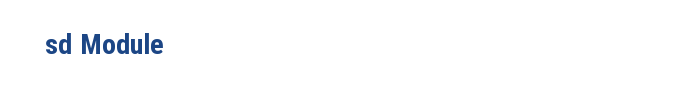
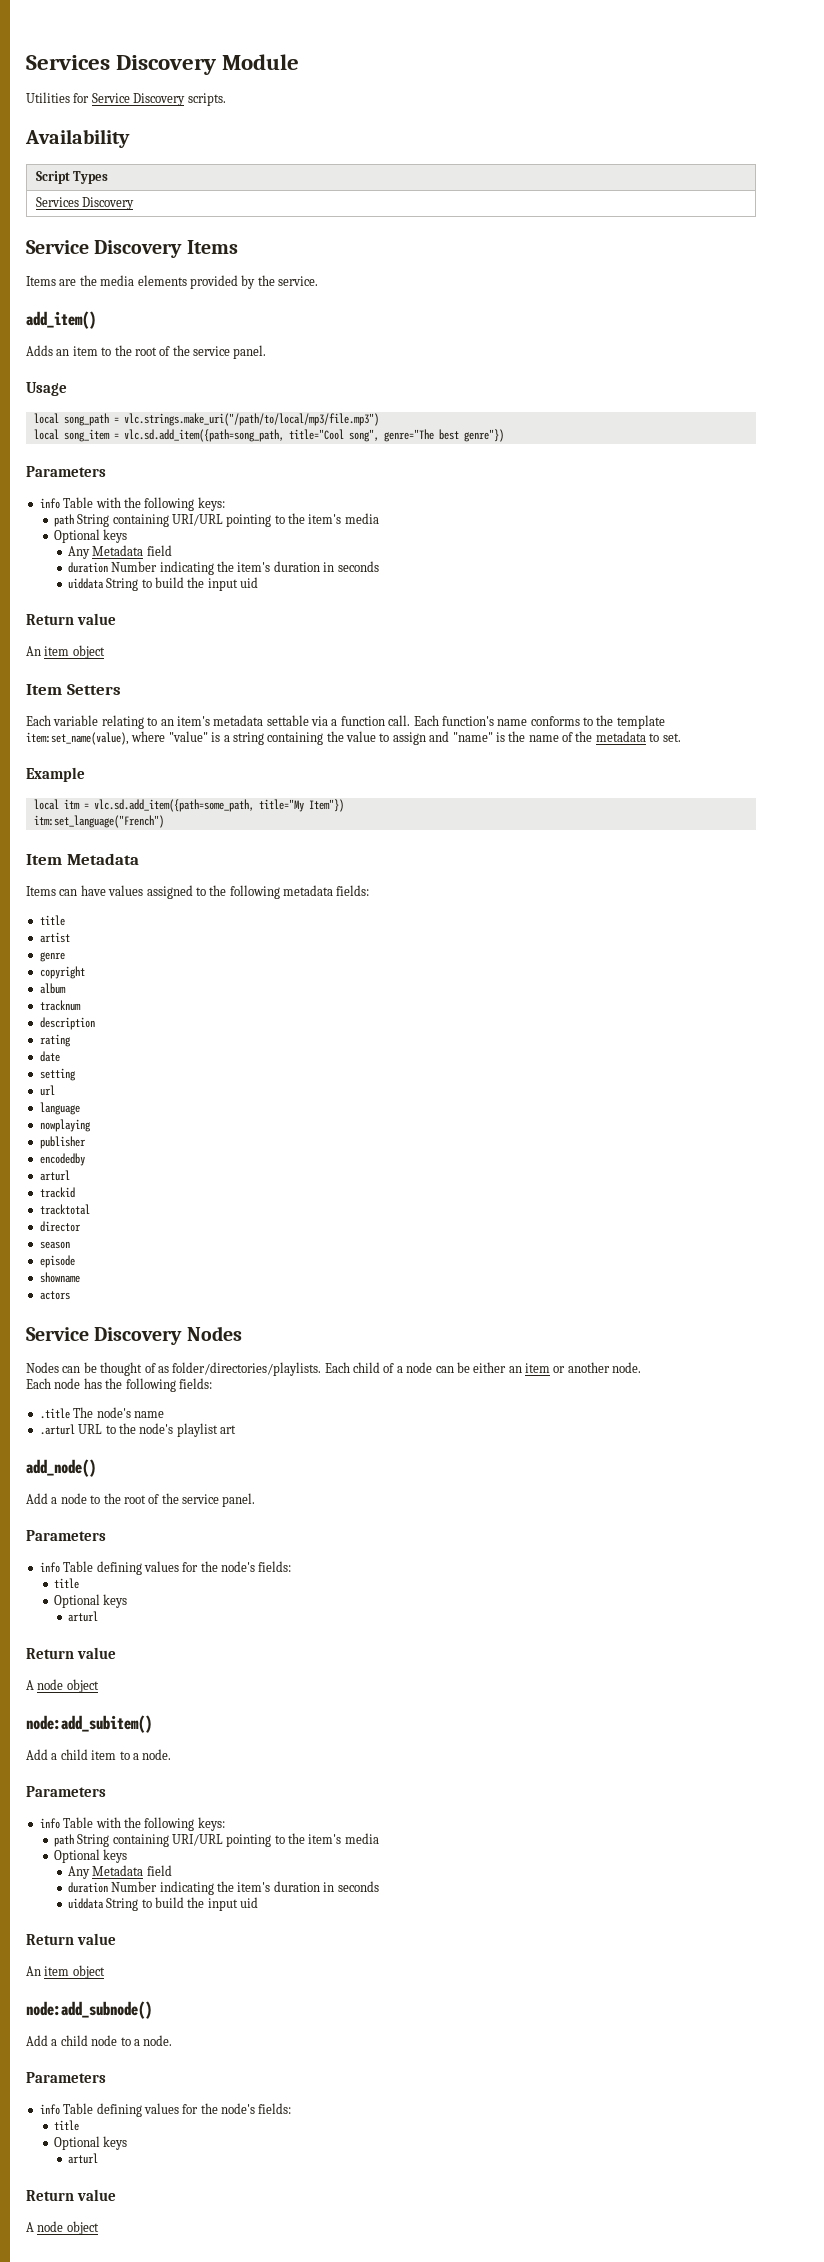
- sd Module
+ Services Discovery Module
+ Utilities for Service Discovery scripts.
+ Availability
+ Script Types
+ Services Discovery
+ Service Discovery Items
+ Items are the media elements provided by the service.
+ add_item()
+ Adds an item to the root of the service panel.
+ Usage
+ local song_path = vlc.strings.make_uri("/path/to/local/mp3/file.mp3")
+ local song_item = vlc.sd.add_item({path=song_path, title="Cool song", genre="The best genre"})
+ Parameters
+ info Table with the following keys:
+ path String containing URI/URL pointing to the item's media
+ Optional keys
+ Any Metadata field
+ duration Number indicating the item's duration in seconds
+ uiddata String to build the input uid
+ Return value
+ An item object
+ Item Setters
+ Each variable relating to an item's metadata settable via a function call. Each function's name conforms to the template item:set_name(value), where "value" is a string containing the value to assign and "name" is the name of the metadata to set.
+ Example
+ local itm = vlc.sd.add_item({path=some_path, title="My Item"})
+ itm:set_language("French")
+ Item Metadata
+ Items can have values assigned to the following metadata fields:
+ title
+ artist
+ genre
+ copyright
+ album
+ tracknum
+ description
+ rating
+ date
+ setting
+ url
+ language
+ nowplaying
+ publisher
+ encodedby
+ arturl
+ trackid
+ tracktotal
+ director
+ season
+ episode
+ showname
+ actors
+ Service Discovery Nodes
+ Nodes can be thought of as folder/directories/playlists. Each child of a node can be either an item or another node.
+ Each node has the following fields:
+ .title The node's name
+ .arturl URL to the node's playlist art
+ add_node()
+ Add a node to the root of the service panel.
+ Parameters
+ info Table defining values for the node's fields:
+ title
+ Optional keys
+ arturl
+ Return value
+ A node object
+ node:add_subitem()
+ Add a child item to a node.
+ Parameters
+ info Table with the following keys:
+ path String containing URI/URL pointing to the item's media
+ Optional keys
+ Any Metadata field
+ duration Number indicating the item's duration in seconds
+ uiddata String to build the input uid
+ Return value
+ An item object
+ node:add_subnode()
+ Add a child node to a node.
+ Parameters
+ info Table defining values for the node's fields:
+ title
+ Optional keys
+ arturl
+ Return value
+ A node object

